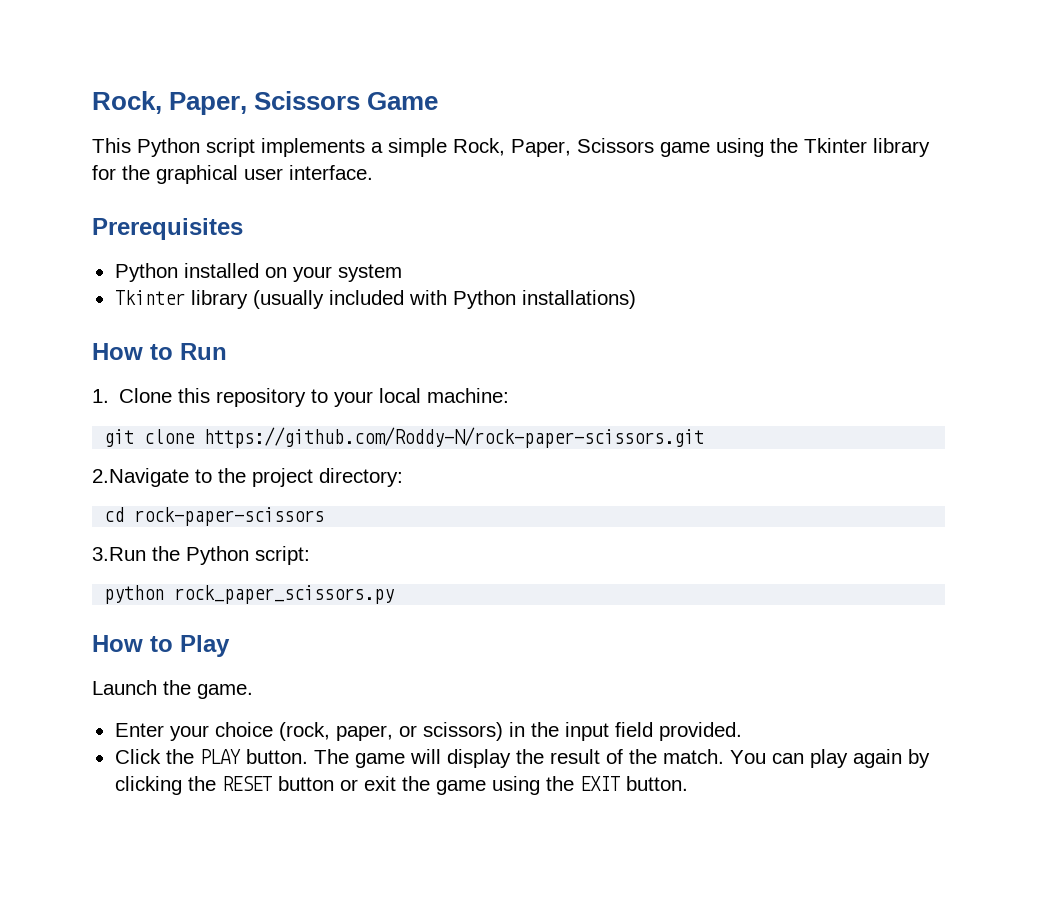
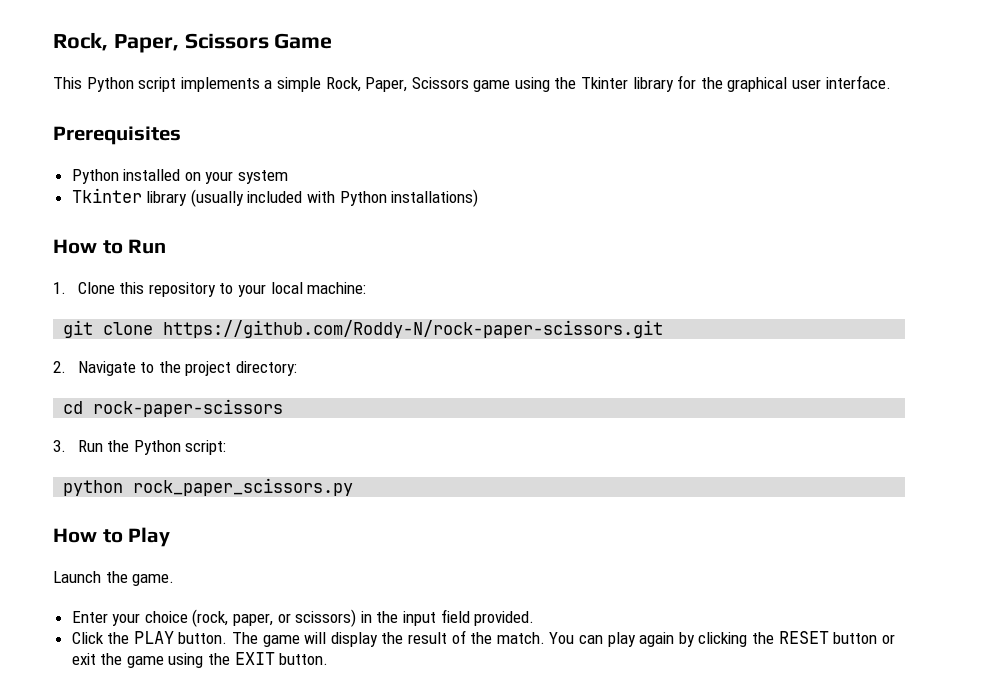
- 2.Navigate to the project directory:
+ 2. Navigate to the project directory:
- 3.Run the Python script:
+ 3. Run the Python script:

